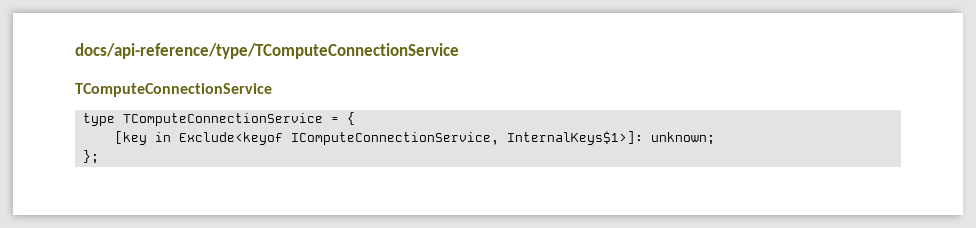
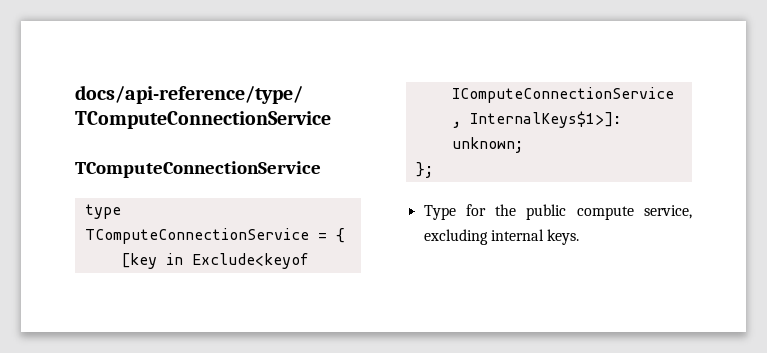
+ Type for the public compute service, excluding internal keys.

